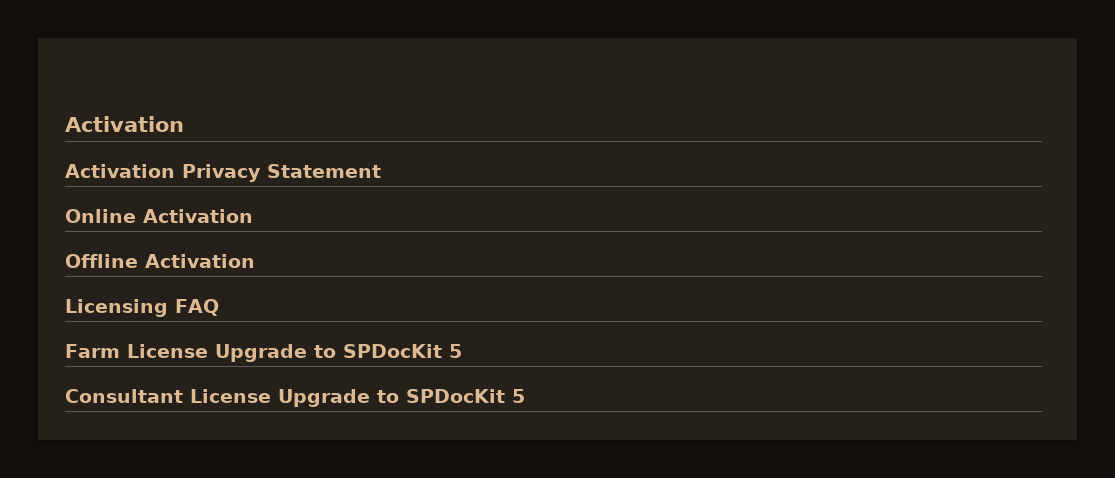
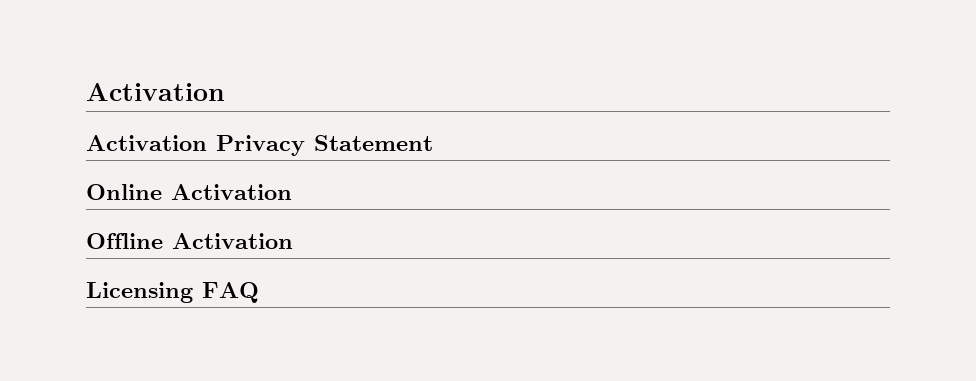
- Farm License Upgrade to SPDocKit 5
- Consultant License Upgrade to SPDocKit 5

